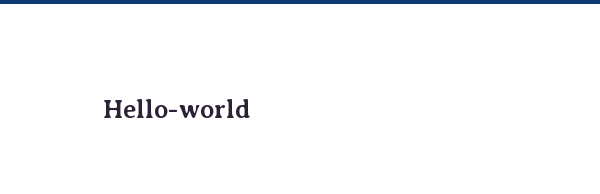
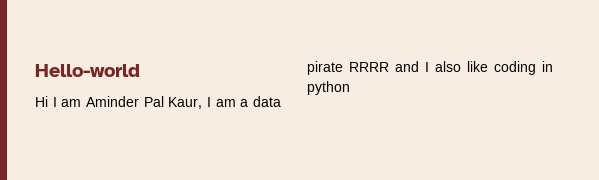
+ Hi I am Aminder Pal Kaur, I am a data pirate RRRR and I also like coding in python

